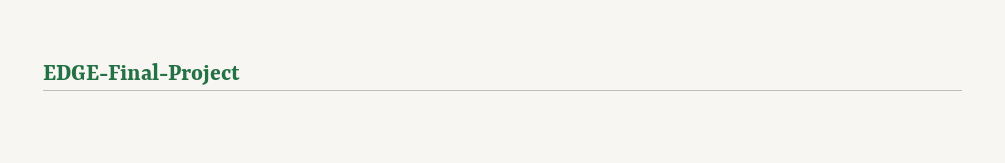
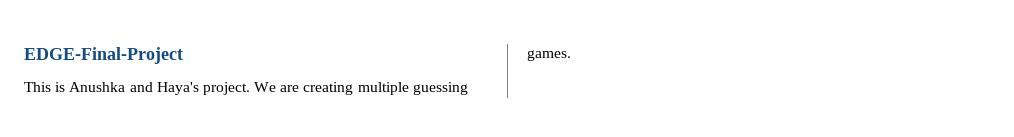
+ This is Anushka and Haya's project. We are creating multiple guessing games.

